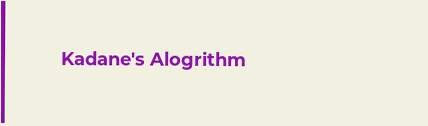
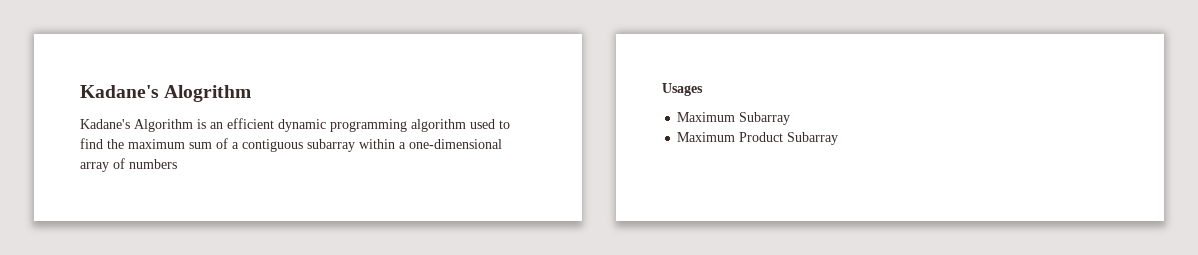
+ Kadane's Algorithm is an efficient dynamic programming algorithm used to find the maximum sum of a contiguous subarray within a one-dimensional array of numbers
+ Usages
+ Maximum Subarray
+ Maximum Product Subarray

